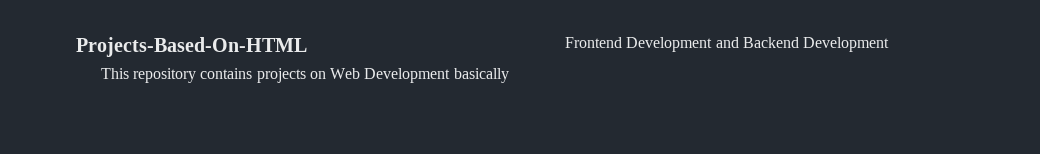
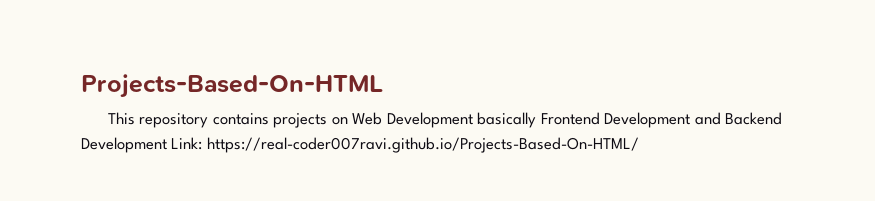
- This repository contains projects on Web Development basically Frontend Development and Backend Development
+ This repository contains projects on Web Development basically Frontend Development and Backend Development Link: https://real-coder007ravi.github.io/Projects-Based-On-HTML/

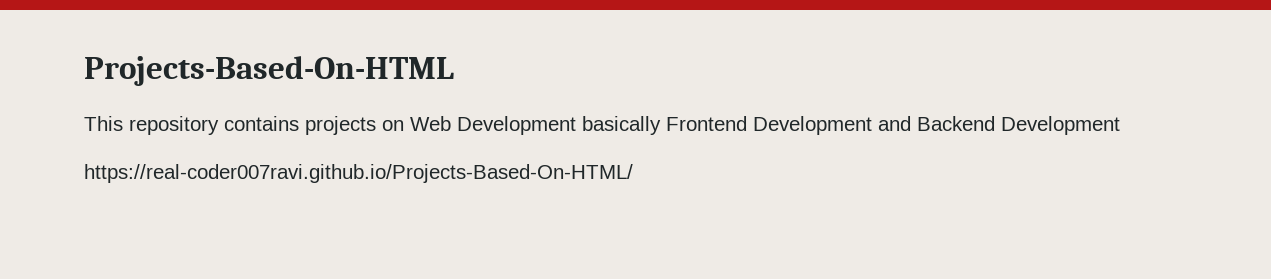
- This repository contains projects on Web Development basically Frontend Development and Backend Development Link: https://real-coder007ravi.github.io/Projects-Based-On-HTML/
+ This repository contains projects on Web Development basically Frontend Development and Backend Development
+ https://real-coder007ravi.github.io/Projects-Based-On-HTML/

